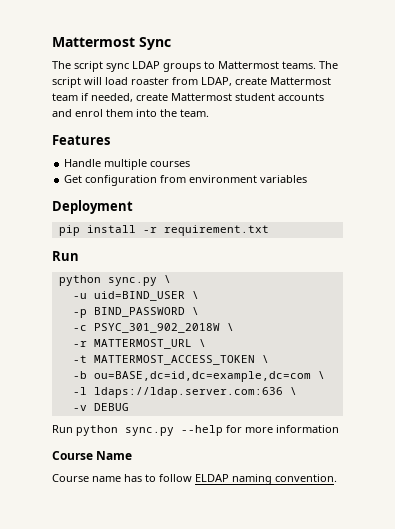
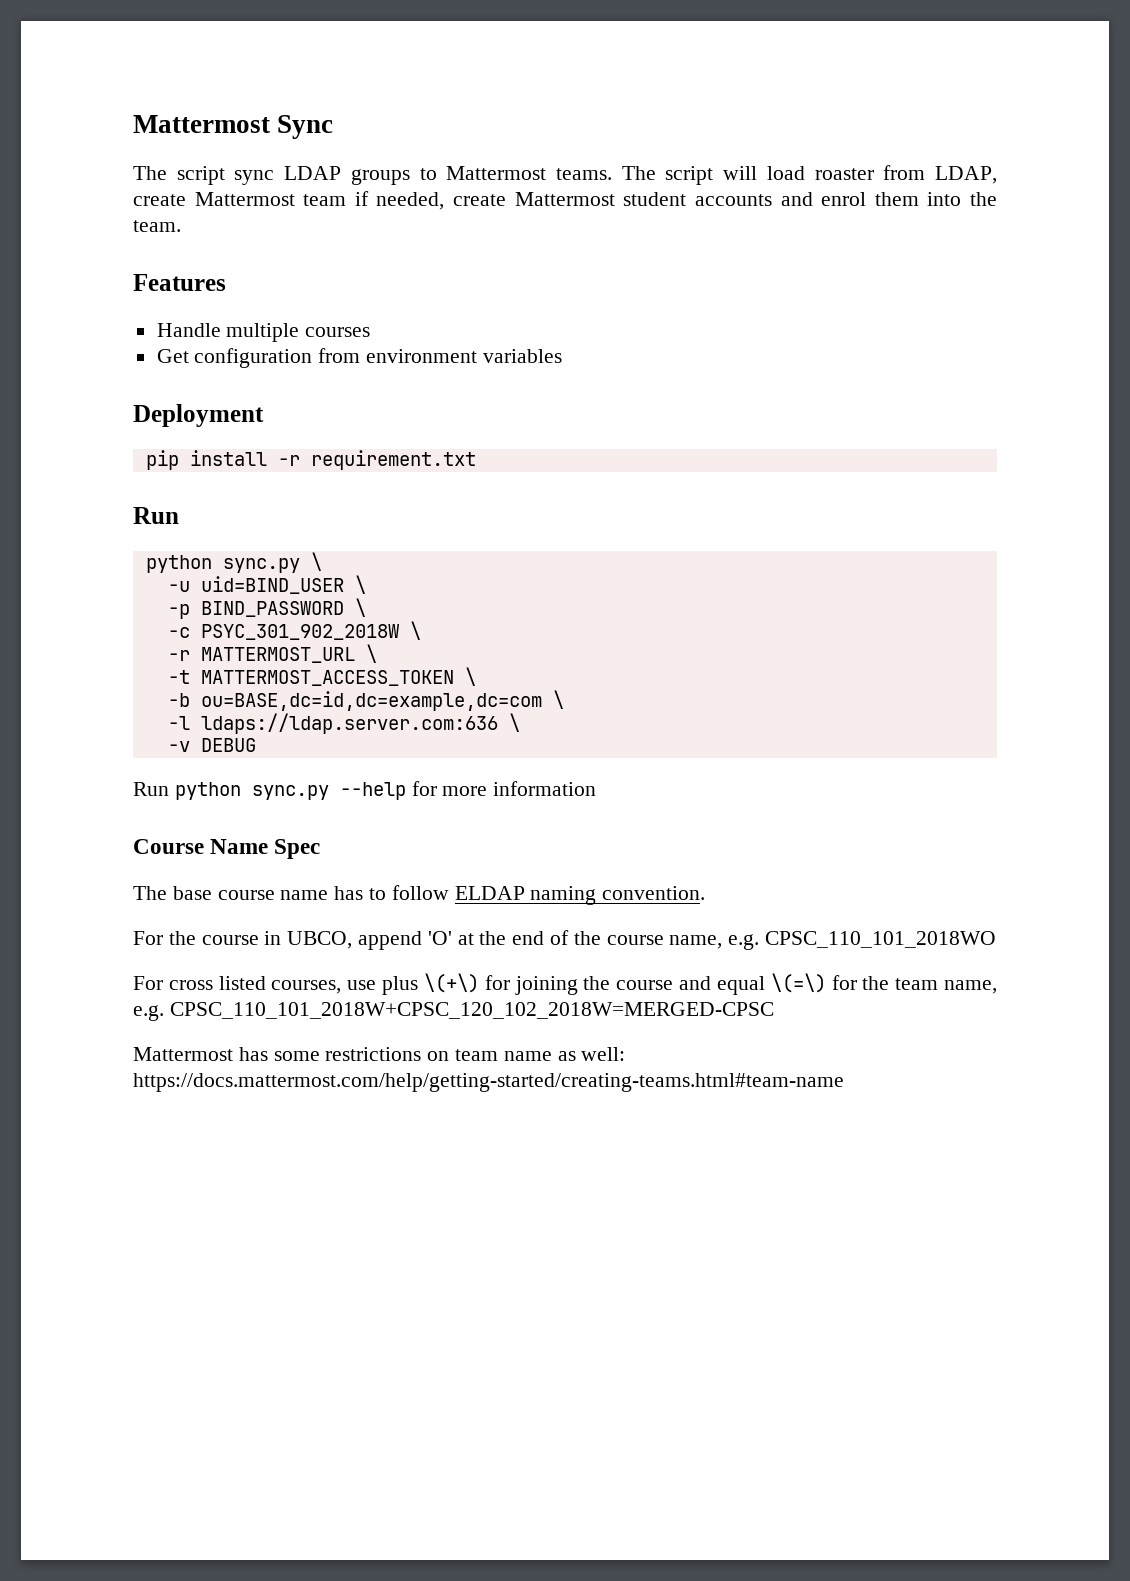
- Course Name
- Course name has to follow ELDAP naming convention.
+ Course Name Spec
+ The base course name has to follow ELDAP naming convention.
+ For the course in UBCO, append 'O' at the end of the course name, e.g. CPSC_110_101_2018WO
+ For cross listed courses, use plus \(+\) for joining the course and equal \(=\) for the team name, e.g. CPSC_110_101_2018W+CPSC_120_102_2018W=MERGED-CPSC
+ Mattermost has some restrictions on team name as well: https://docs.mattermost.com/help/getting-started/creating-teams.html#team-name

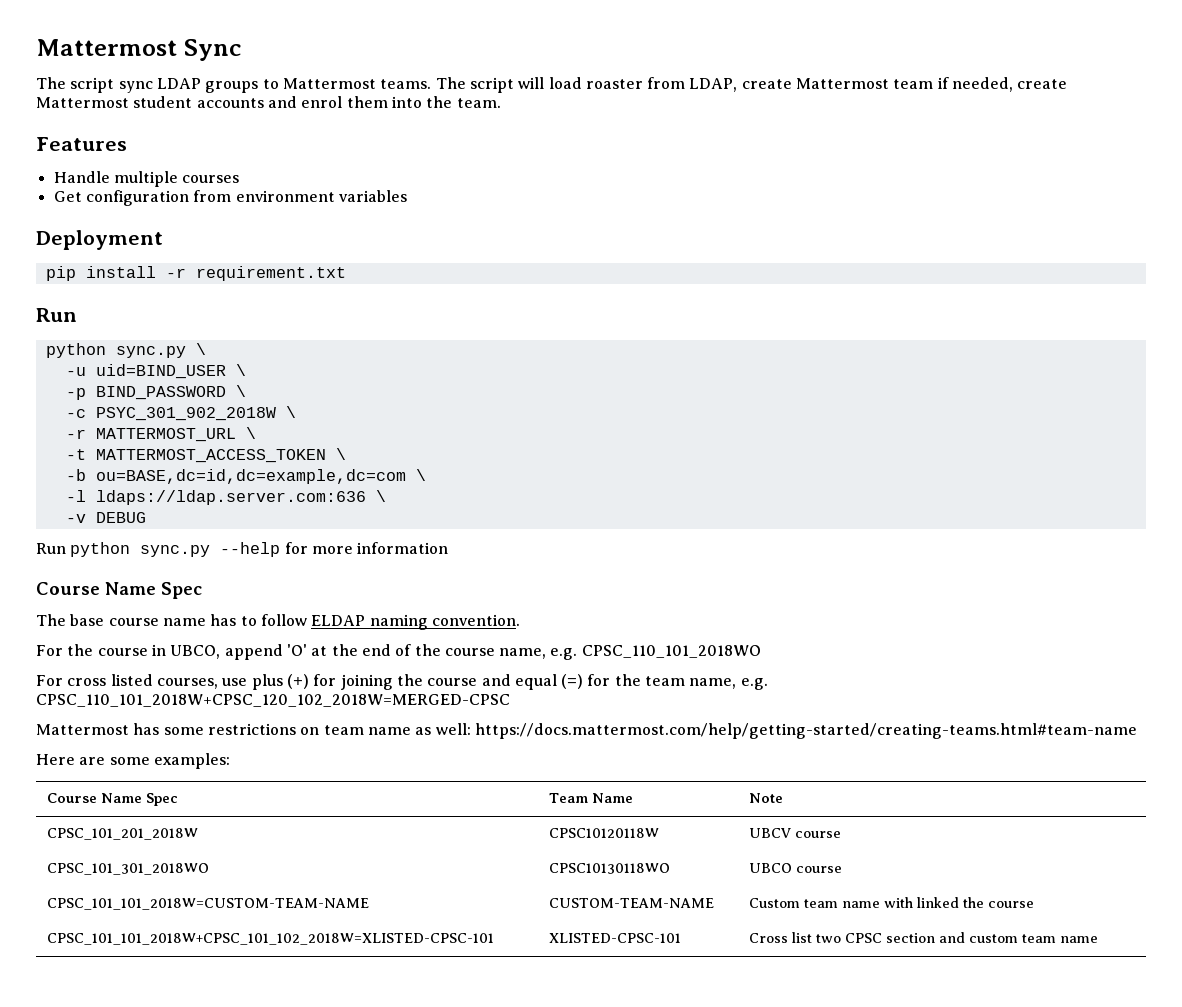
- For cross listed courses, use plus \(+\) for joining the course and equal \(=\) for the team name, e.g. CPSC_110_101_2018W+CPSC_120_102_2018W=MERGED-CPSC
+ For cross listed courses, use plus (+) for joining the course and equal (=) for the team name, e.g. CPSC_110_101_2018W+CPSC_120_102_2018W=MERGED-CPSC
+ Here are some examples:
+ Course Name Spec | Team Name | Note
+ CPSC_101_201_2018W | CPSC10120118W | UBCV course
+ CPSC_101_301_2018WO | CPSC10130118WO | UBCO course
+ CPSC_101_101_2018W=CUSTOM-TEAM-NAME | CUSTOM-TEAM-NAME | Custom team name with linked the course
+ CPSC_101_101_2018W+CPSC_101_102_2018W=XLISTED-CPSC-101 | XLISTED-CPSC-101 | Cross list two CPSC section and custom team name

